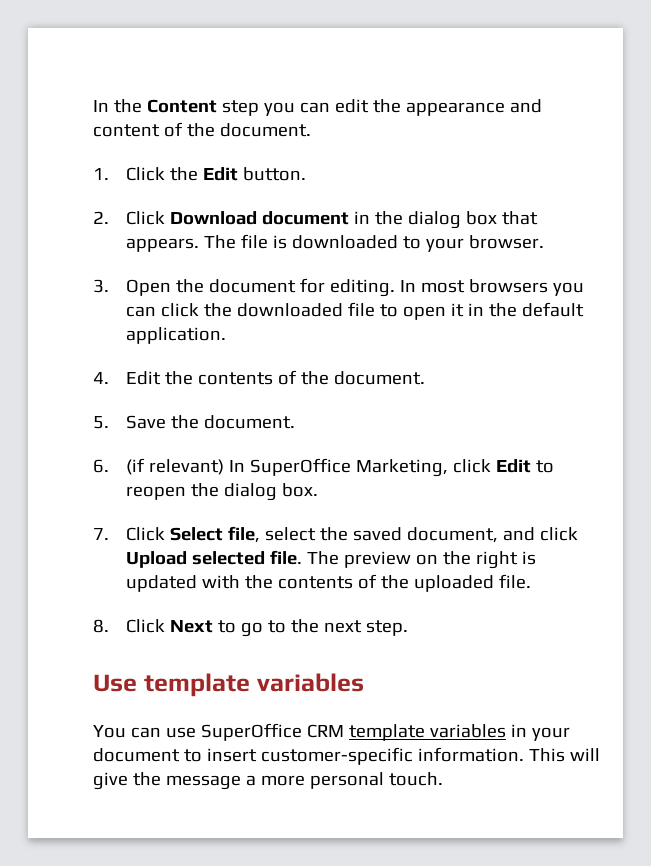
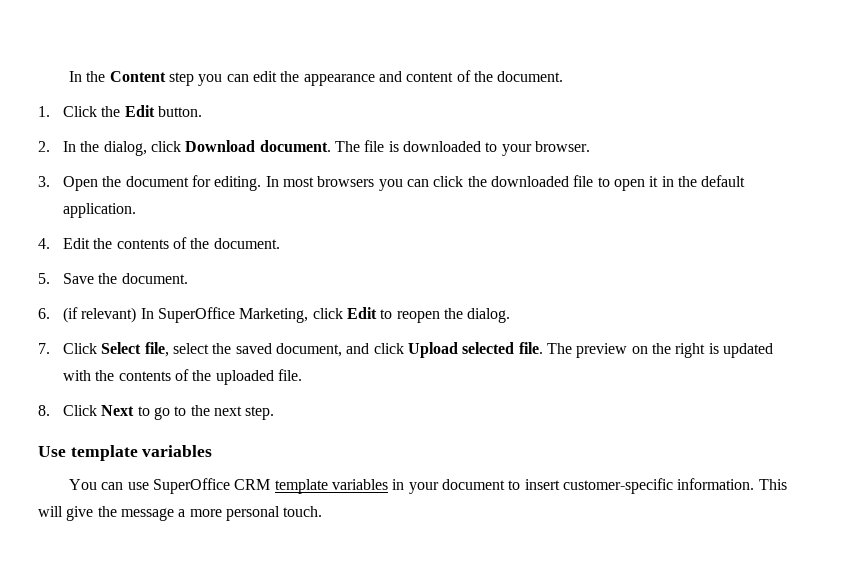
- 2. Click Download document in the dialog box that appears.
+ 2. In the dialog, click Download document.
- 6. (if relevant) In SuperOffice Marketing, click Edit to reopen the dialog box.
+ 6. (if relevant) In SuperOffice Marketing, click Edit to reopen the dialog.

